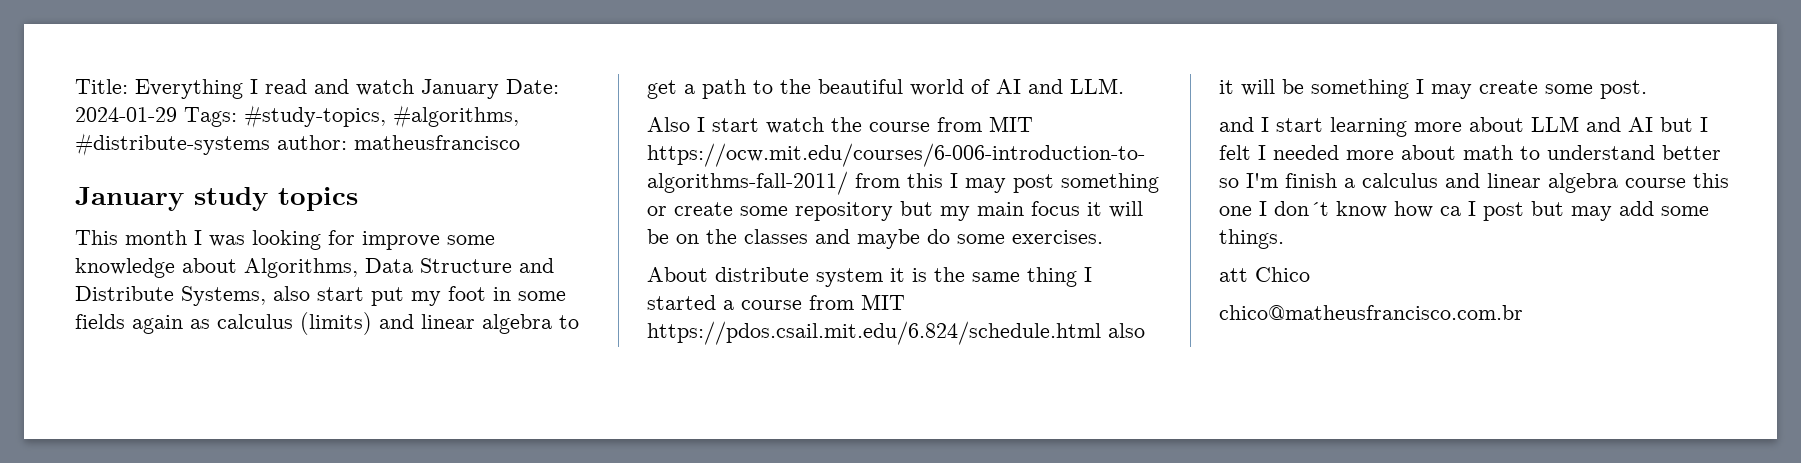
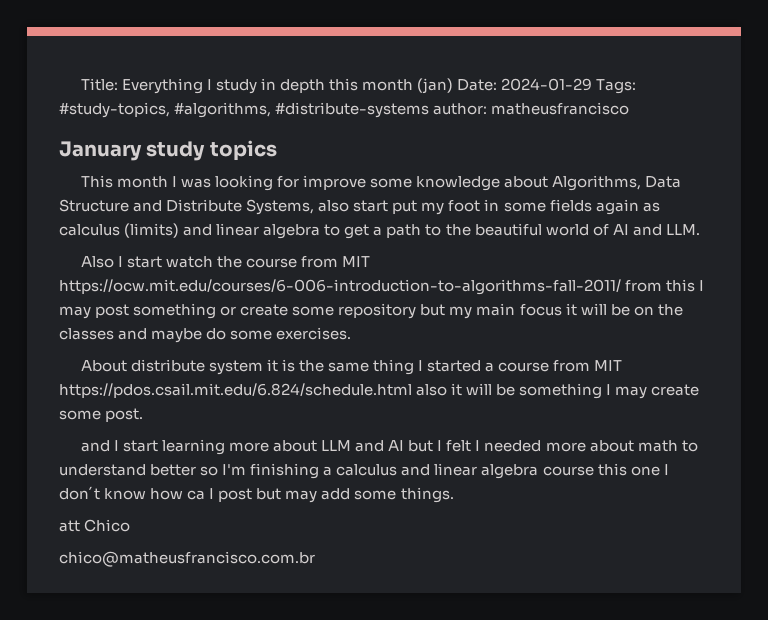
- Title: Everything I read and watch January Date: 2024-01-29 Tags: #study-topics, #algorithms, #distribute-systems author: matheusfrancisco
+ Title: Everything I study in depth this month (jan) Date: 2024-01-29 Tags: #study-topics, #algorithms, #distribute-systems author: matheusfrancisco
- and I start learning more about LLM and AI but I felt I needed more about math to understand better so I'm finish a calculus and linear algebra course this one I don´t know how ca I post but may add some things.
+ and I start learning more about LLM and AI but I felt I needed more about math to understand better so I'm finishing a calculus and linear algebra course this one I don´t know how ca I post but may add some things.

